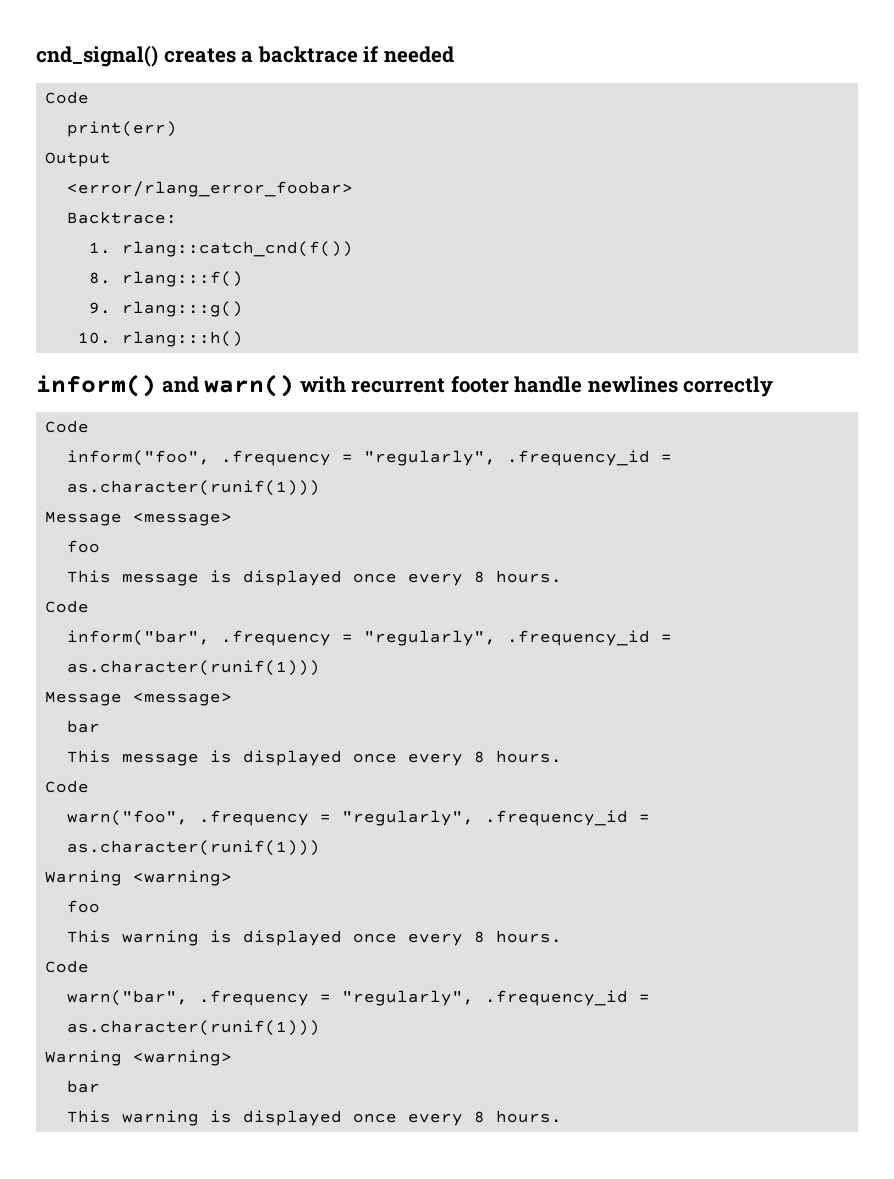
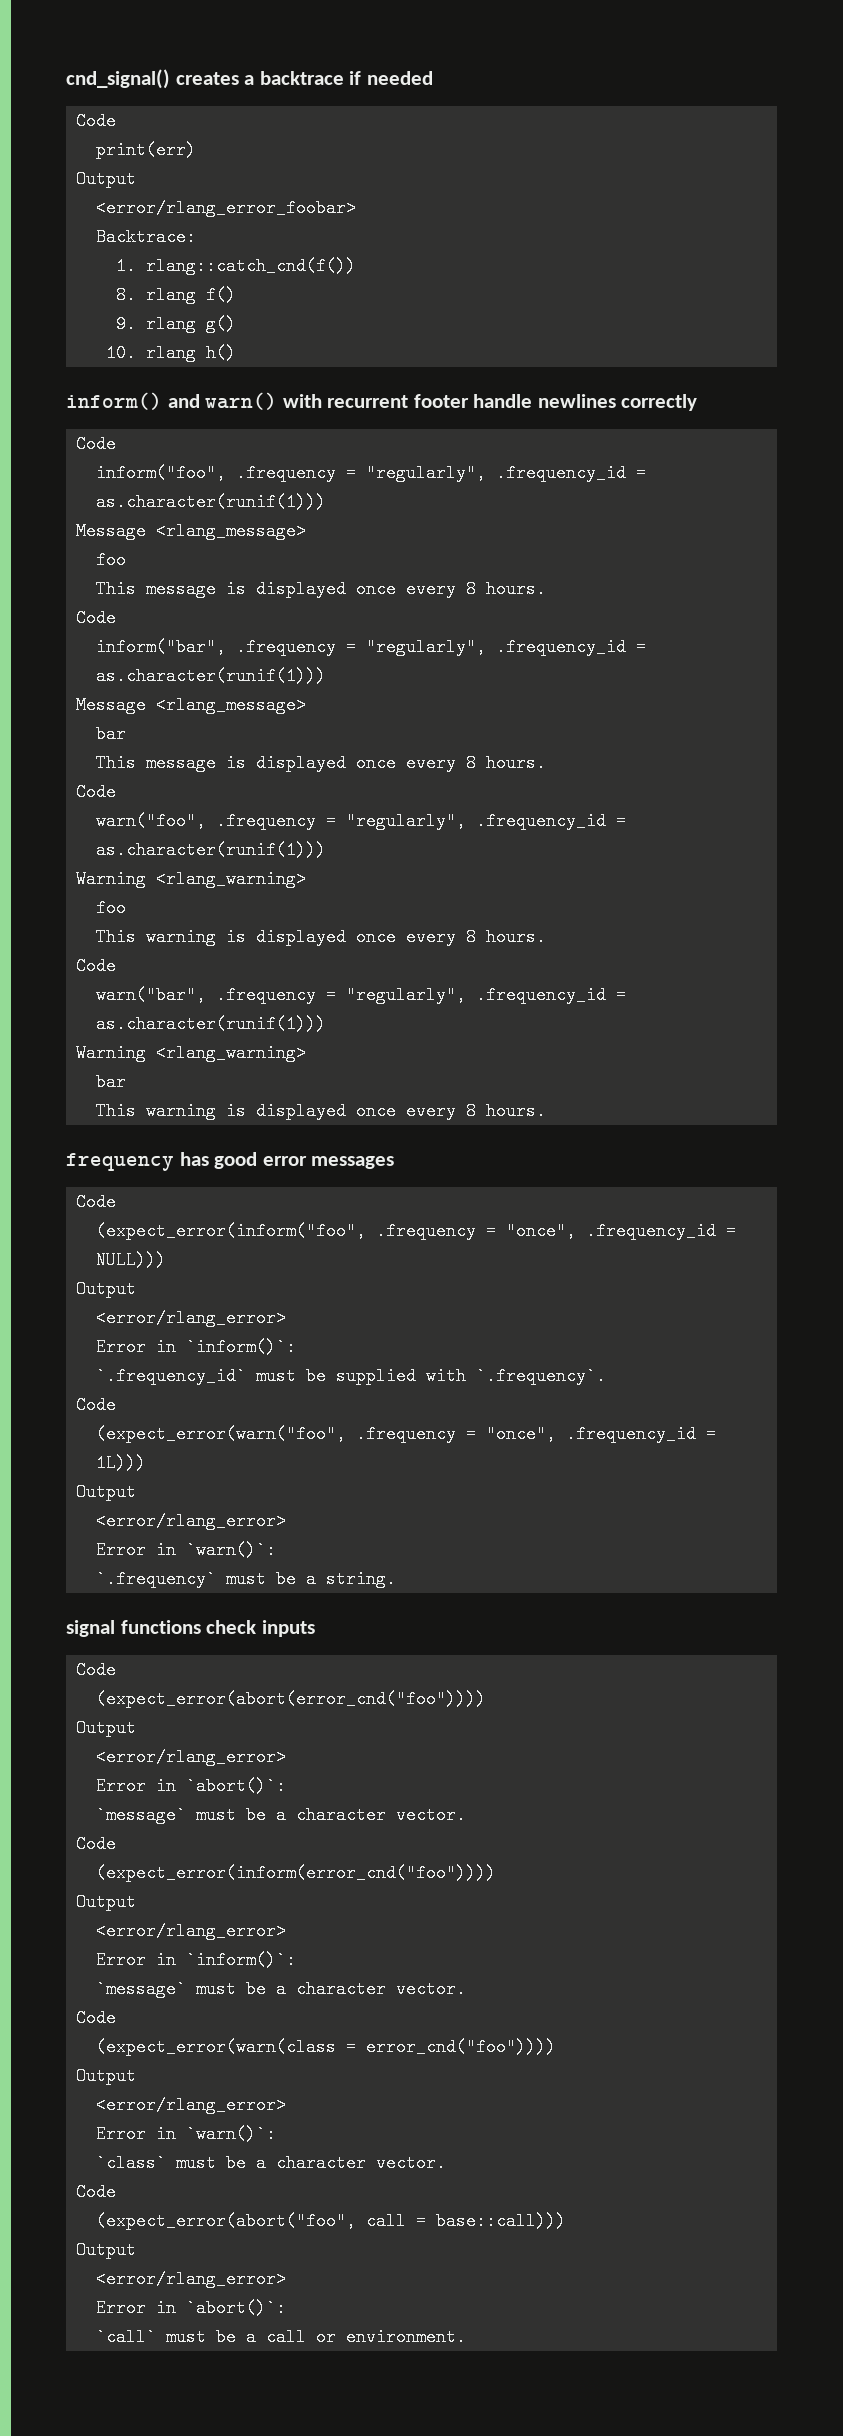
- 8. rlang:::f()
+ 8. rlang f()
- 9. rlang:::g()
+ 9. rlang g()
- 10. rlang:::h()
+ 10. rlang h()
  inform("foo", .frequency = "regularly", .frequency_id = as.character(runif(1)))
- Message <message>
+ Message <rlang_message>
  inform("bar", .frequency = "regularly", .frequency_id = as.character(runif(1)))
- Message <message>
+ Message <rlang_message>
  warn("foo", .frequency = "regularly", .frequency_id = as.character(runif(1)))
- Warning <warning>
+ Warning <rlang_warning>
  warn("bar", .frequency = "regularly", .frequency_id = as.character(runif(1)))
- Warning <warning>
+ Warning <rlang_warning>
+ frequency has good error messages
+ Code
+ (expect_error(inform("foo", .frequency = "once", .frequency_id = NULL)))
+ Output
+ <error/rlang_error>
+ Error in `inform()`:
+ `.frequency_id` must be supplied with `.frequency`.
+ Code
+ (expect_error(warn("foo", .frequency = "once", .frequency_id = 1L)))
+ Output
+ <error/rlang_error>
+ Error in `warn()`:
+ `.frequency` must be a string.
+ signal functions check inputs
+ Code
+ (expect_error(abort(error_cnd("foo"))))
+ Output
+ <error/rlang_error>
+ Error in `abort()`:
+ `message` must be a character vector.
+ Code
+ (expect_error(inform(error_cnd("foo"))))
+ Output
+ <error/rlang_error>
+ Error in `inform()`:
+ `message` must be a character vector.
+ Code
+ (expect_error(warn(class = error_cnd("foo"))))
+ Output
+ <error/rlang_error>
+ Error in `warn()`:
+ `class` must be a character vector.
+ Code
+ (expect_error(abort("foo", call = base::call)))
+ Output
+ <error/rlang_error>
+ Error in `abort()`:
+ `call` must be a call or environment.

